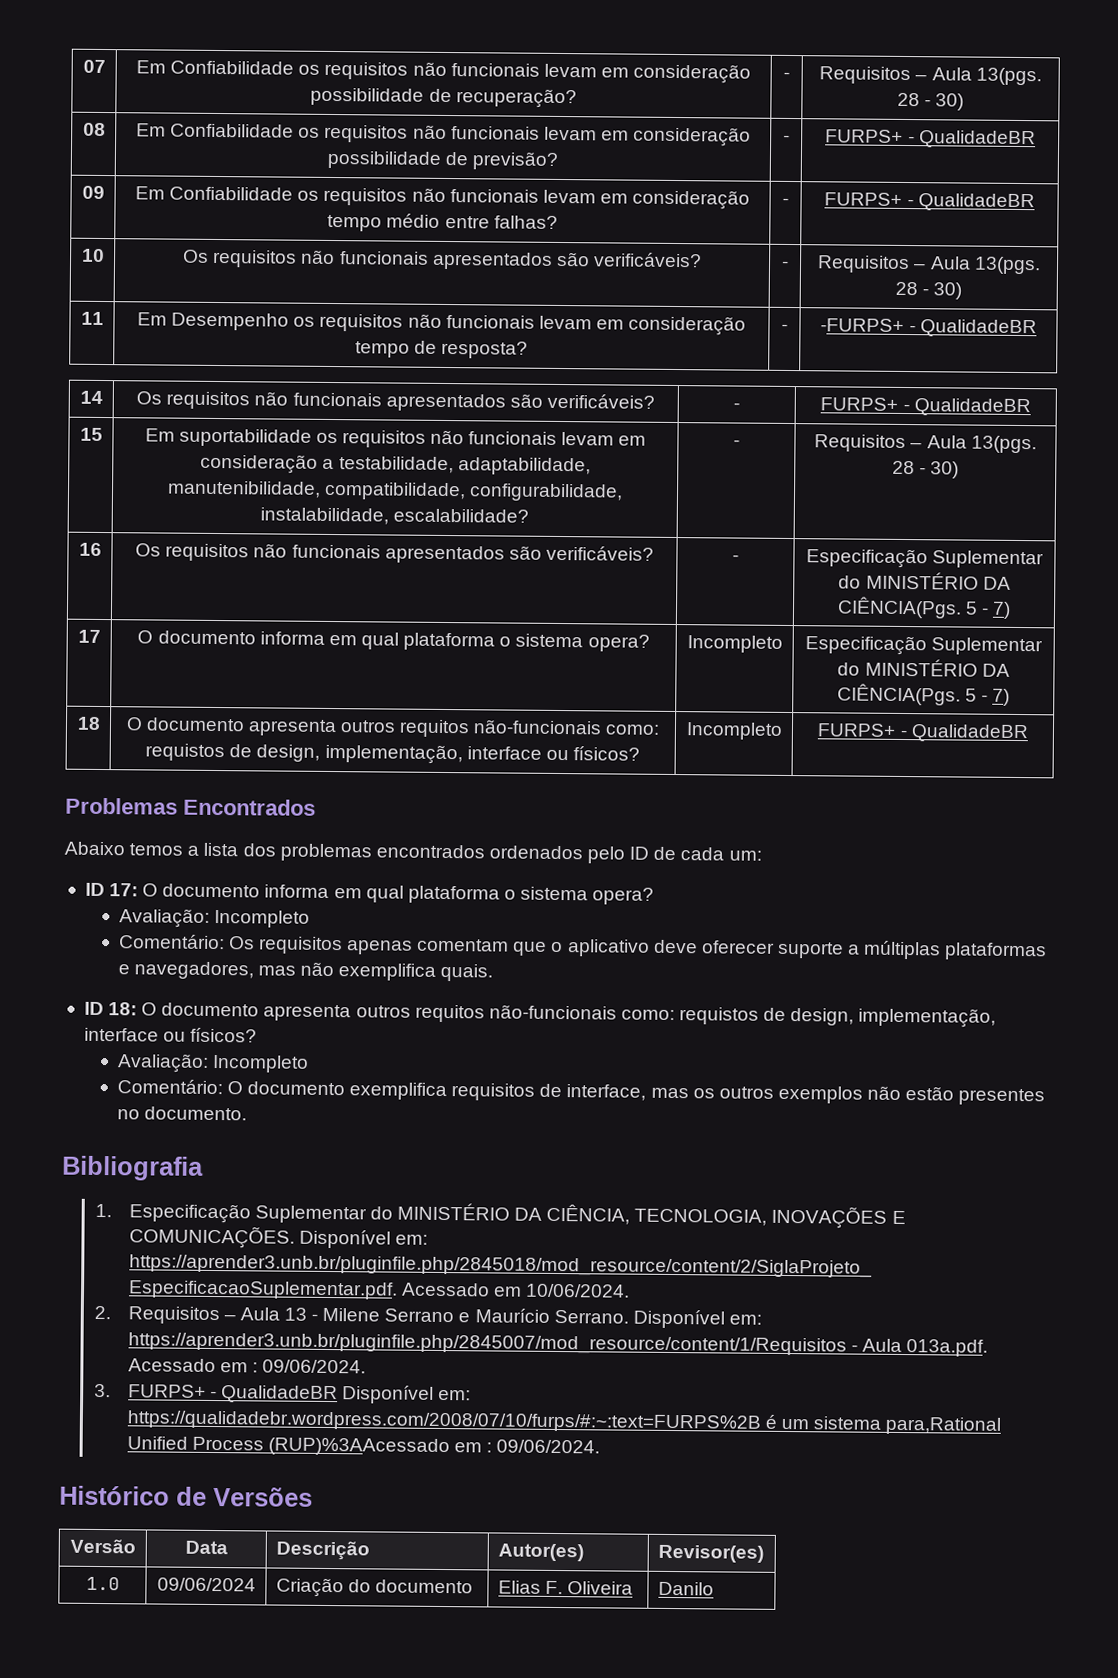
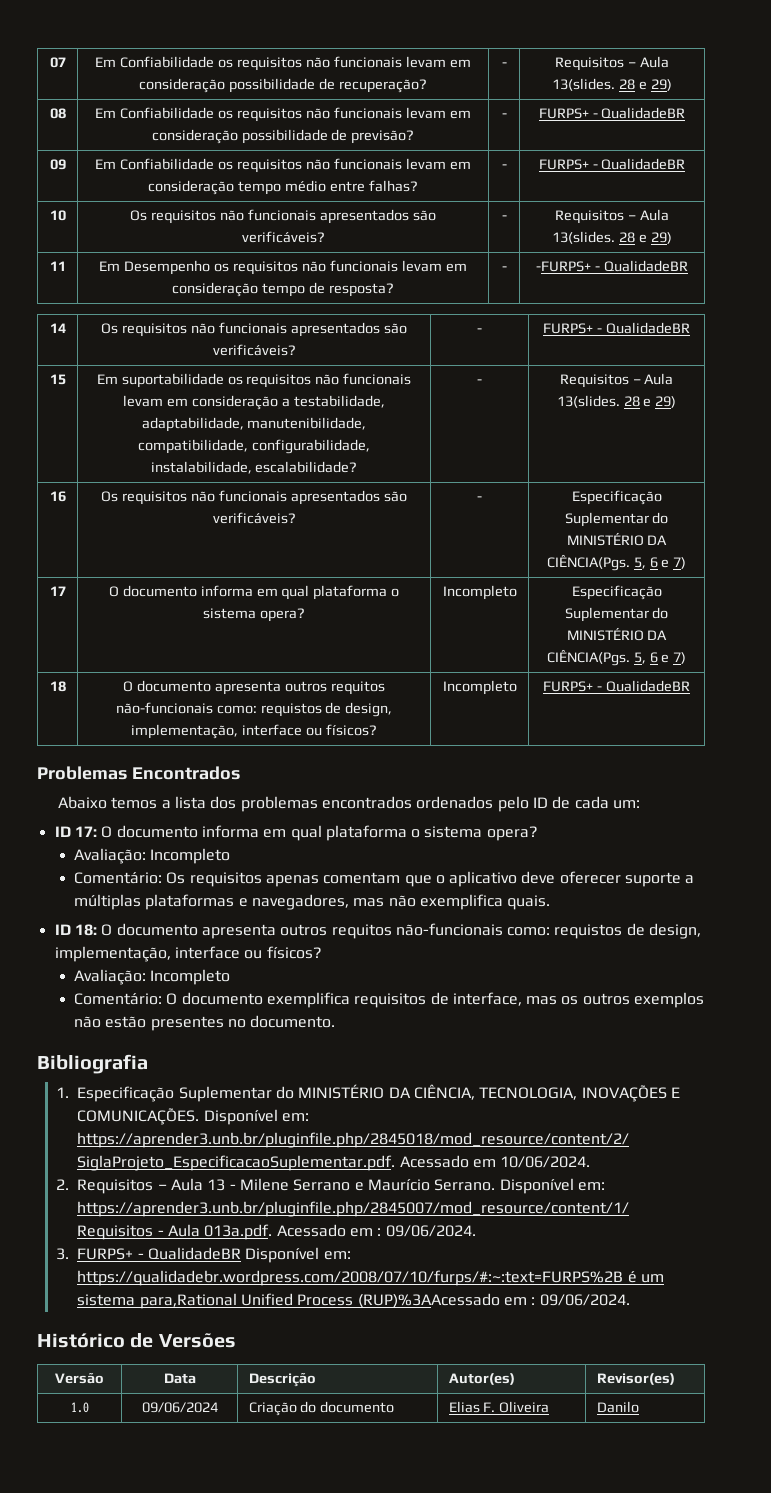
- 07 | Em Confiabilidade os requisitos não funcionais levam em consideração possibilidade de recuperação? | - | Requisitos – Aula 13(pgs. 28 - 30)
+ 07 | Em Confiabilidade os requisitos não funcionais levam em consideração possibilidade de recuperação? | - | Requisitos – Aula 13(slides. 28 e 29)
- 10 | Os requisitos não funcionais apresentados são verificáveis? | - | Requisitos – Aula 13(pgs. 28 - 30)
+ 10 | Os requisitos não funcionais apresentados são verificáveis? | - | Requisitos – Aula 13(slides. 28 e 29)
- 15 | Em suportabilidade os requisitos não funcionais levam em consideração a testabilidade, adaptabilidade, manutenibilidade, compatibilidade, configurabilidade, instalabilidade, escalabilidade? | - | Requisitos – Aula 13(pgs. 28 - 30)
+ 15 | Em suportabilidade os requisitos não funcionais levam em consideração a testabilidade, adaptabilidade, manutenibilidade, compatibilidade, configurabilidade, instalabilidade, escalabilidade? | - | Requisitos – Aula 13(slides. 28 e 29)
- 16 | Os requisitos não funcionais apresentados são verificáveis? | - | Especificação Suplementar do MINISTÉRIO DA CIÊNCIA(Pgs. 5 - 7)
+ 16 | Os requisitos não funcionais apresentados são verificáveis? | - | Especificação Suplementar do MINISTÉRIO DA CIÊNCIA(Pgs. 5, 6 e 7)
- 17 | O documento informa em qual plataforma o sistema opera? | Incompleto | Especificação Suplementar do MINISTÉRIO DA CIÊNCIA(Pgs. 5 - 7)
+ 17 | O documento informa em qual plataforma o sistema opera? | Incompleto | Especificação Suplementar do MINISTÉRIO DA CIÊNCIA(Pgs. 5, 6 e 7)

